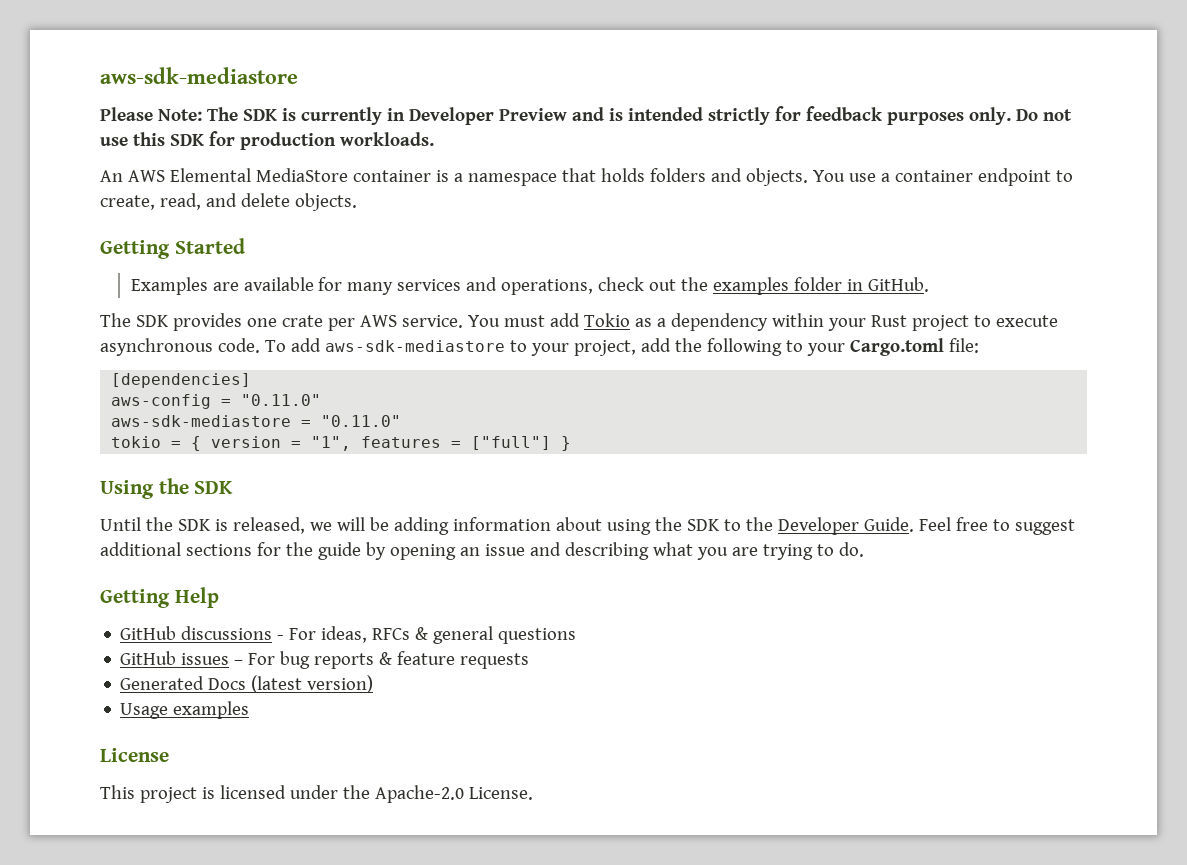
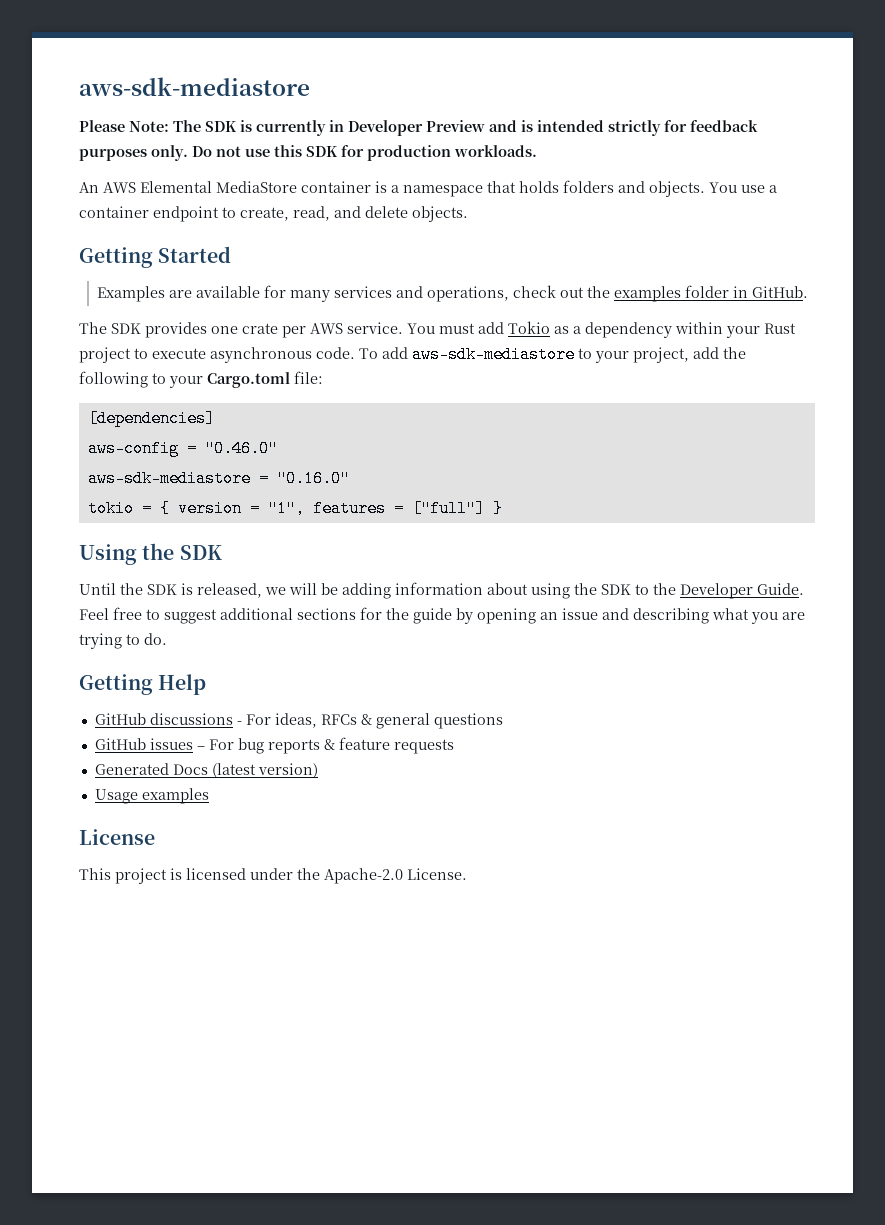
- aws-config = "0.11.0"
+ aws-config = "0.46.0"
- aws-sdk-mediastore = "0.11.0"
+ aws-sdk-mediastore = "0.16.0"

